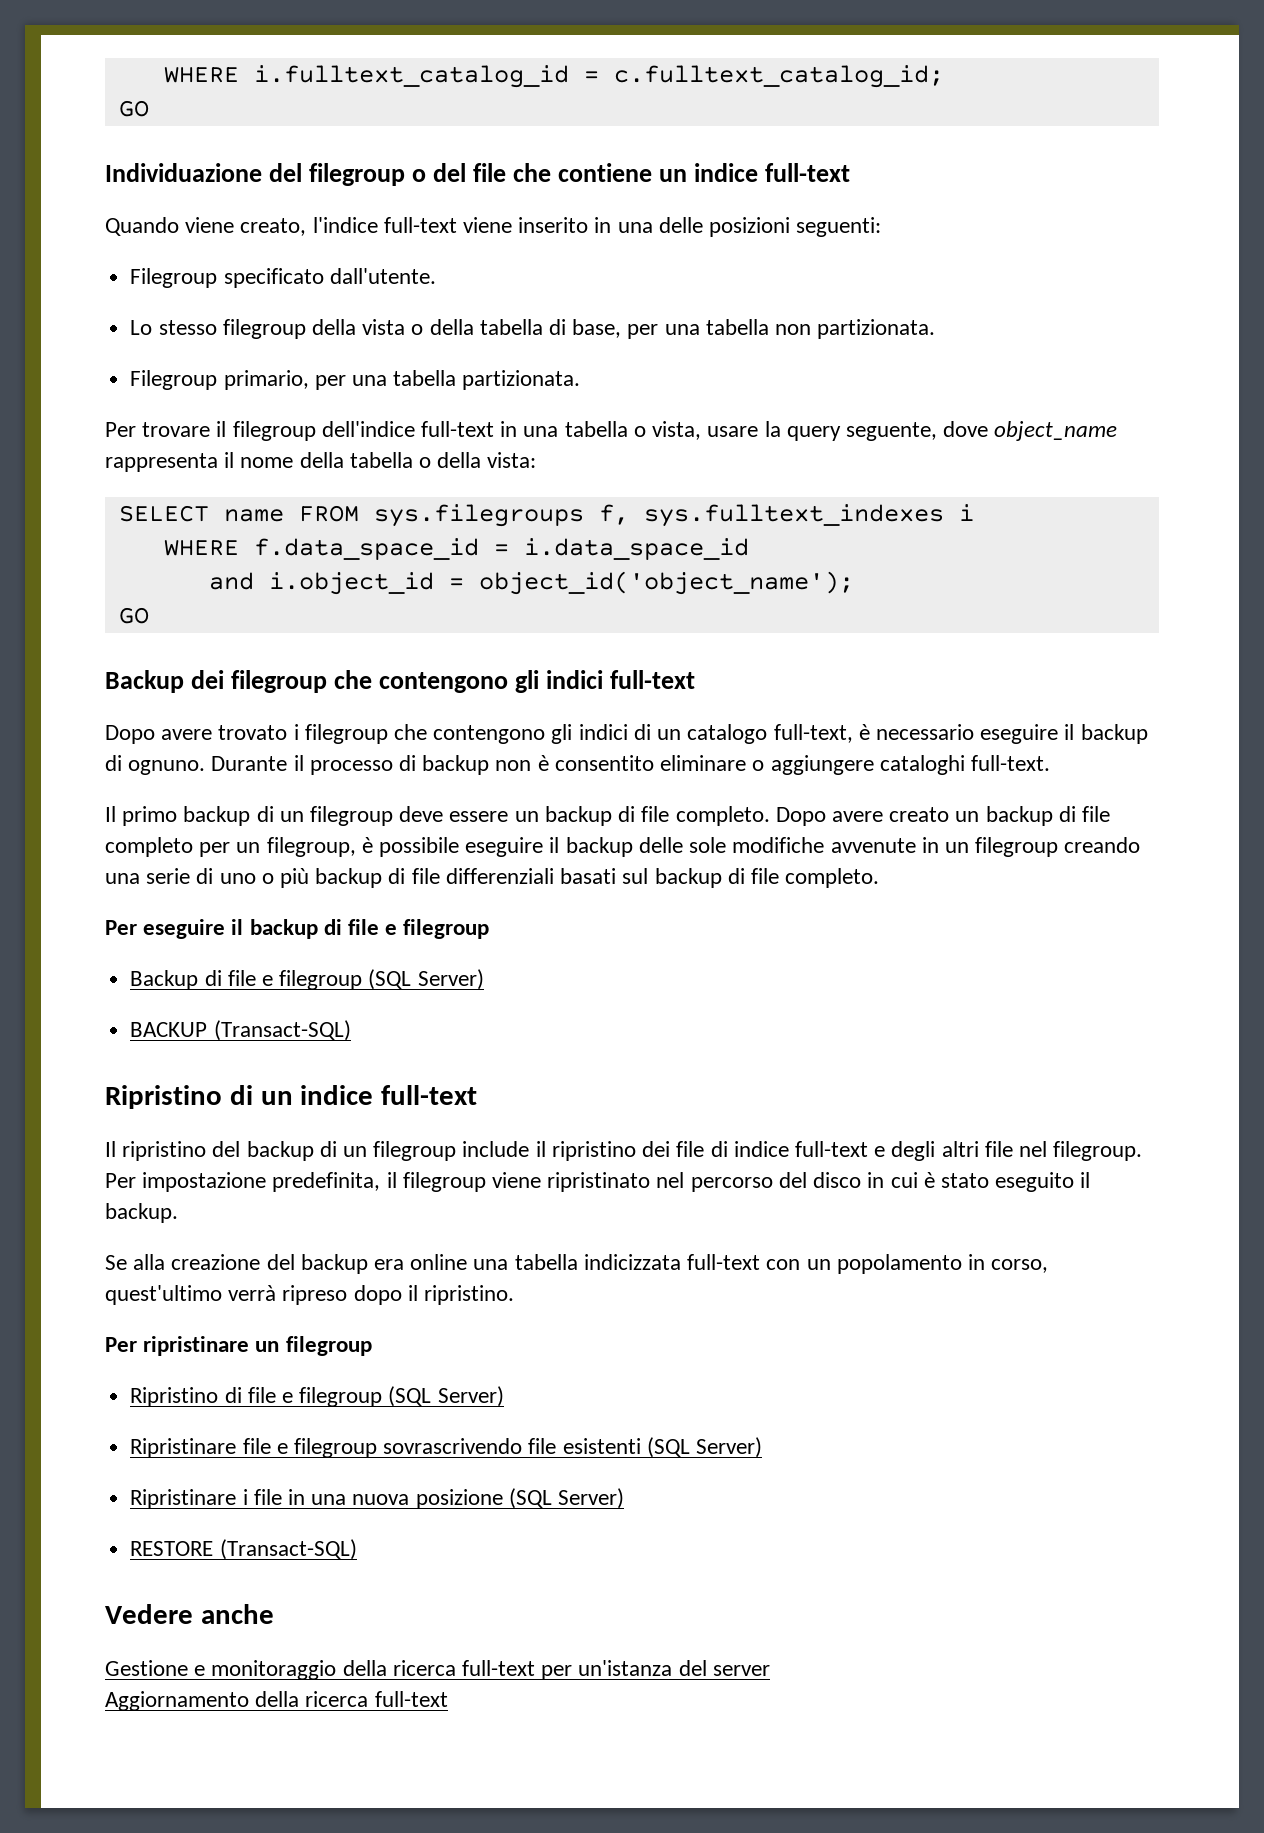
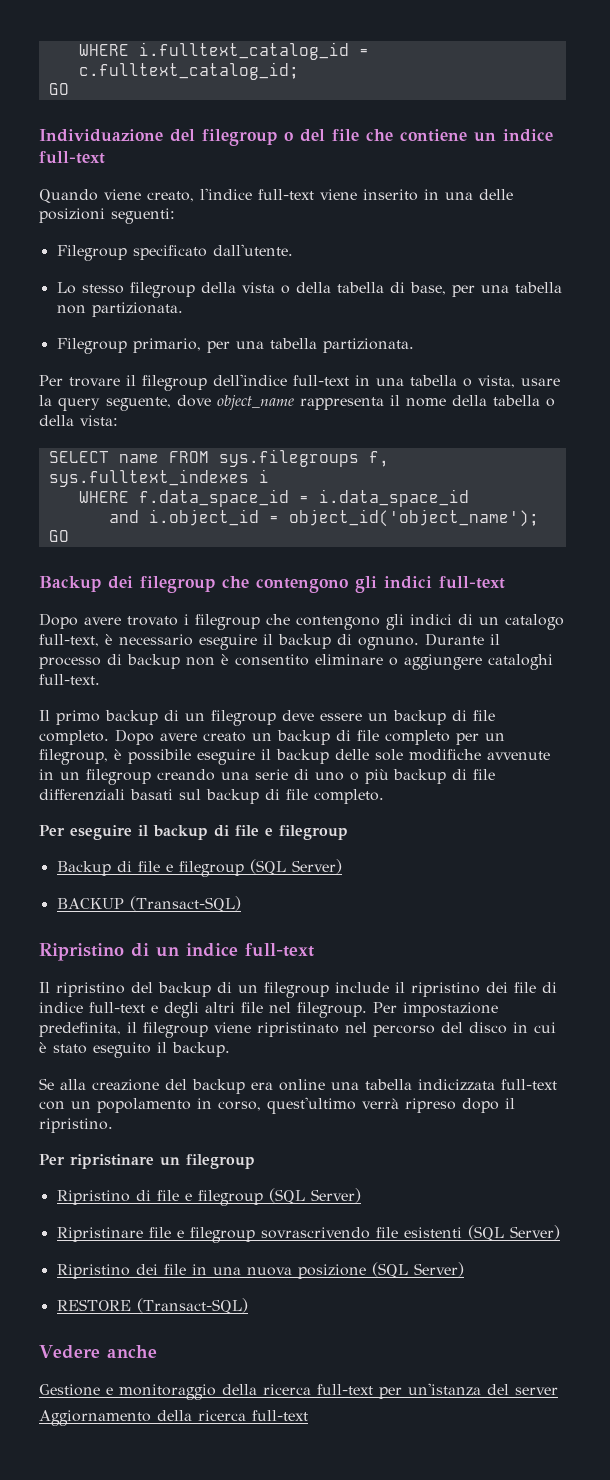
- Ripristinare i file in una nuova posizione (SQL Server)
+ Ripristino dei file in una nuova posizione (SQL Server)

